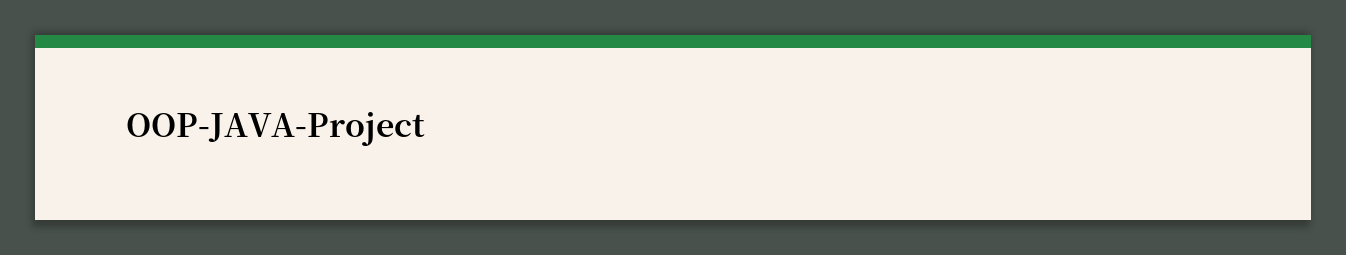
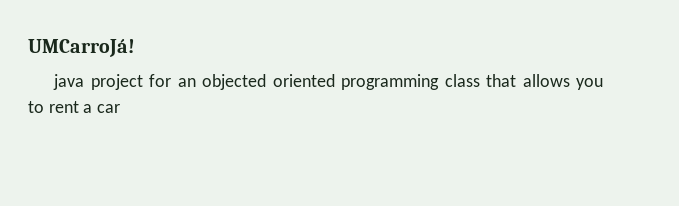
- OOP-JAVA-Project
+ UMCarroJá!
+ java project for an objected oriented programming class that allows you to rent a car

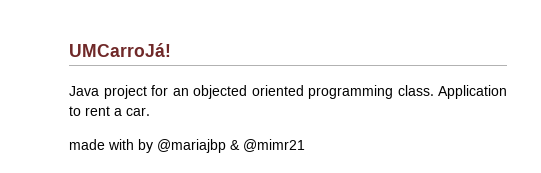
- java project for an objected oriented programming class that allows you to rent a car
+ Java project for an objected oriented programming class. Application to rent a car.
+ made with by @mariajbp & @mimr21

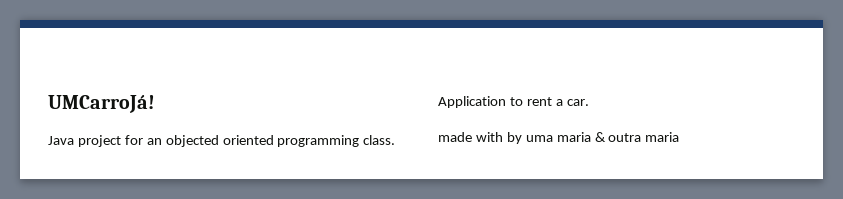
- made with by @mariajbp & @mimr21
+ made with by uma maria & outra maria

